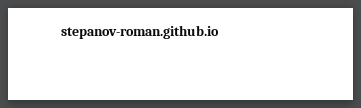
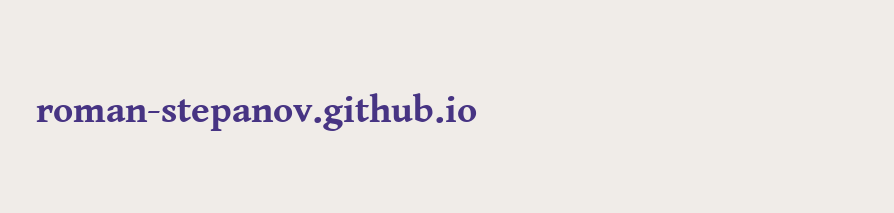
- stepanov-roman.github.io
+ roman-stepanov.github.io

